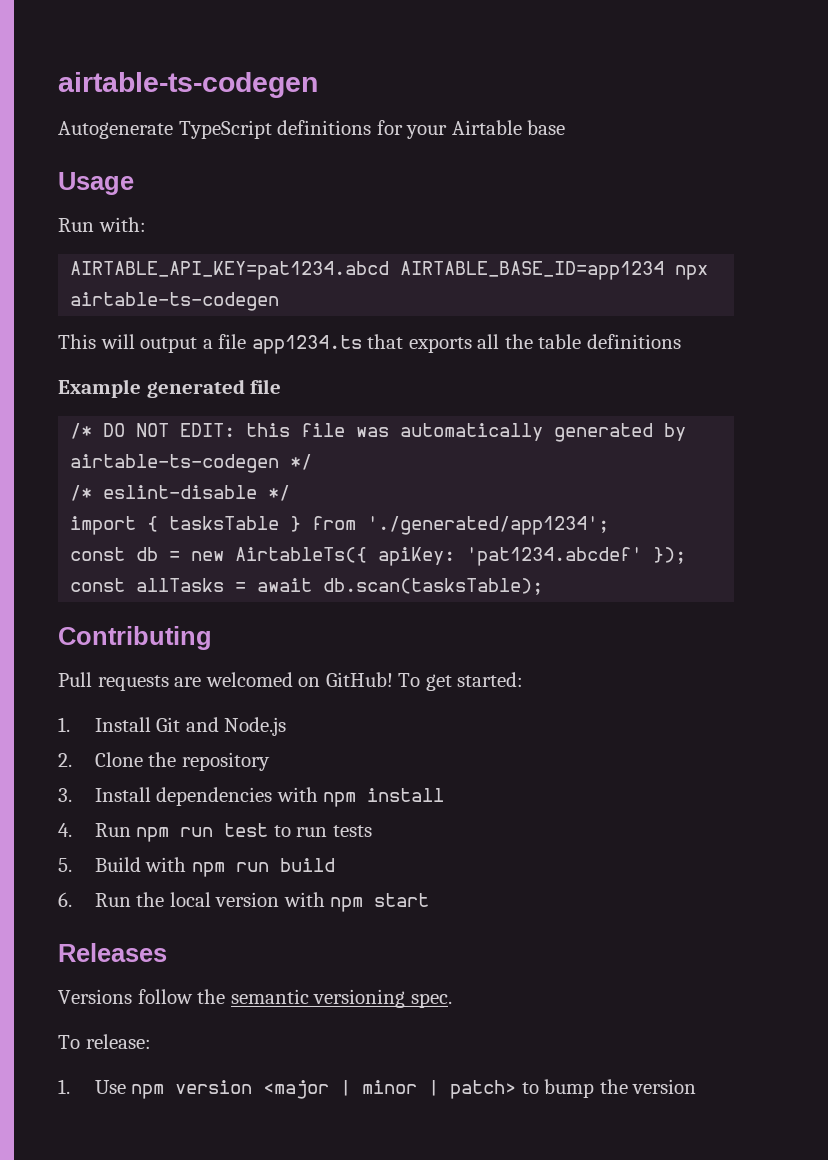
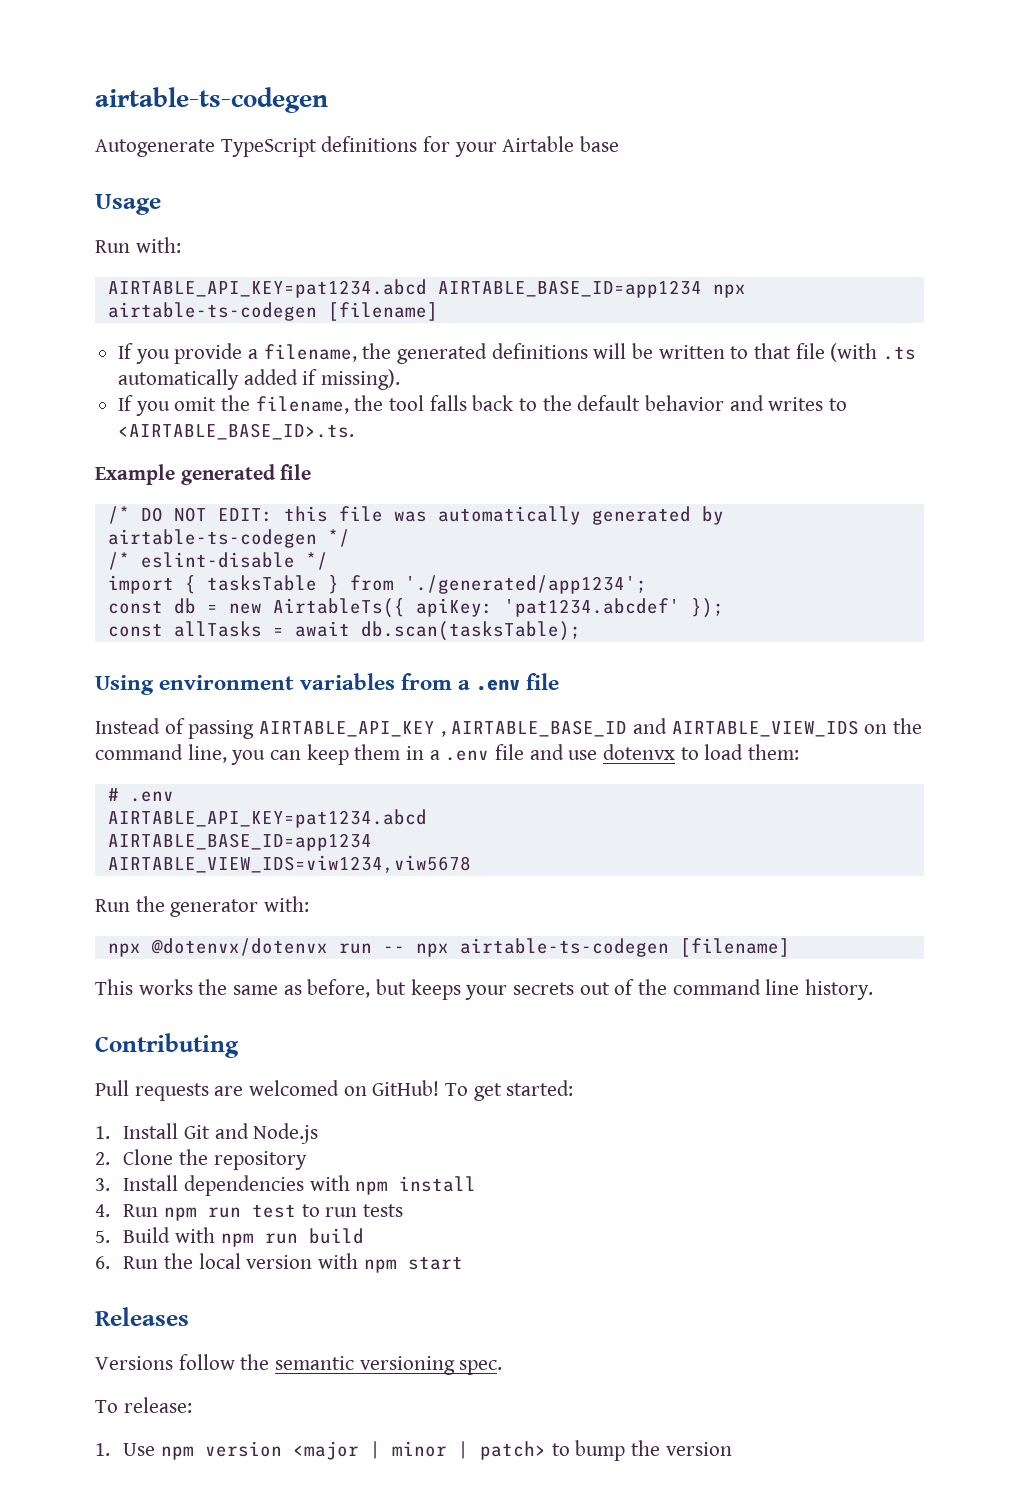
- AIRTABLE_API_KEY=pat1234.abcd AIRTABLE_BASE_ID=app1234 npx airtable-ts-codegen
- This will output a file app1234.ts that exports all the table definitions
+ AIRTABLE_API_KEY=pat1234.abcd AIRTABLE_BASE_ID=app1234 npx airtable-ts-codegen [filename]
+ If you provide a filename, the generated definitions will be written to that file (with .ts automatically added if missing).
+ If you omit the filename, the tool falls back to the default behavior and writes to <AIRTABLE_BASE_ID>.ts.
+ Using environment variables from a .env file
+ Instead of passing AIRTABLE_API_KEY , AIRTABLE_BASE_ID and AIRTABLE_VIEW_IDS on the command line, you can keep them in a .env file and use dotenvx to load them:
+ # .env
+ AIRTABLE_API_KEY=pat1234.abcd
+ AIRTABLE_BASE_ID=app1234
+ AIRTABLE_VIEW_IDS=viw1234,viw5678
+ Run the generator with:
+ npx @dotenvx/dotenvx run -- npx airtable-ts-codegen [filename]
+ This works the same as before, but keeps your secrets out of the command line history.

